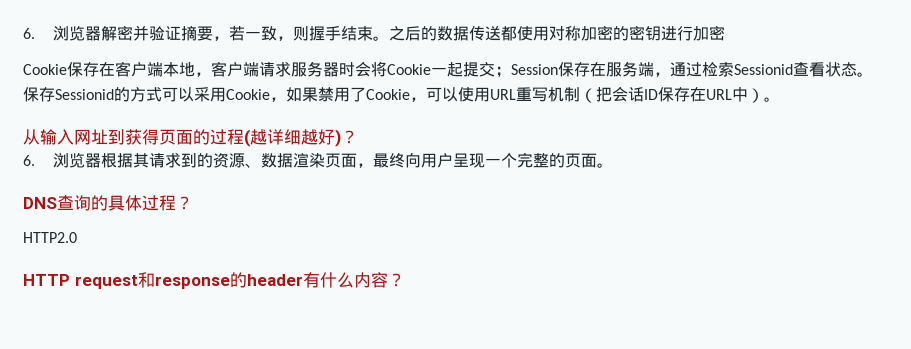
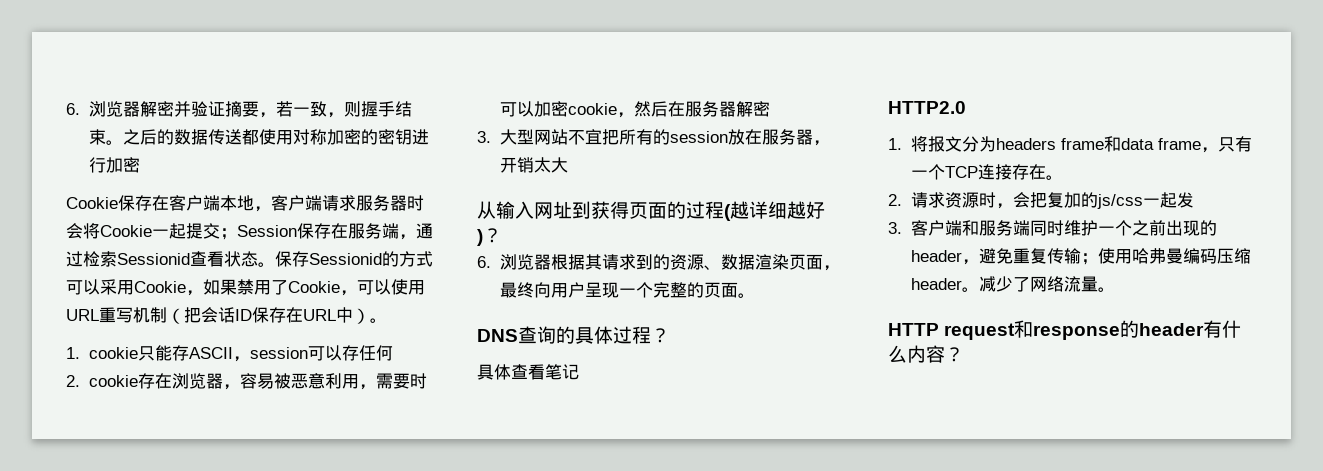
+ 1. cookie只能存ASCII，session可以存任何
+ 2. cookie存在浏览器，容易被恶意利用，需要时可以加密cookie，然后在服务器解密
+ 3.大型网站不宜把所有的session放在服务器，开销太大
+ 具体查看笔记
  HTTP2.0
+ 1.将报文分为headers frame和data frame，只有一个TCP连接存在。
+ 2.请求资源时，会把复加的js/css一起发
+ 3.客户端和服务端同时维护一个之前出现的header，避免重复传输；使用哈弗曼编码压缩header。减少了网络流量。

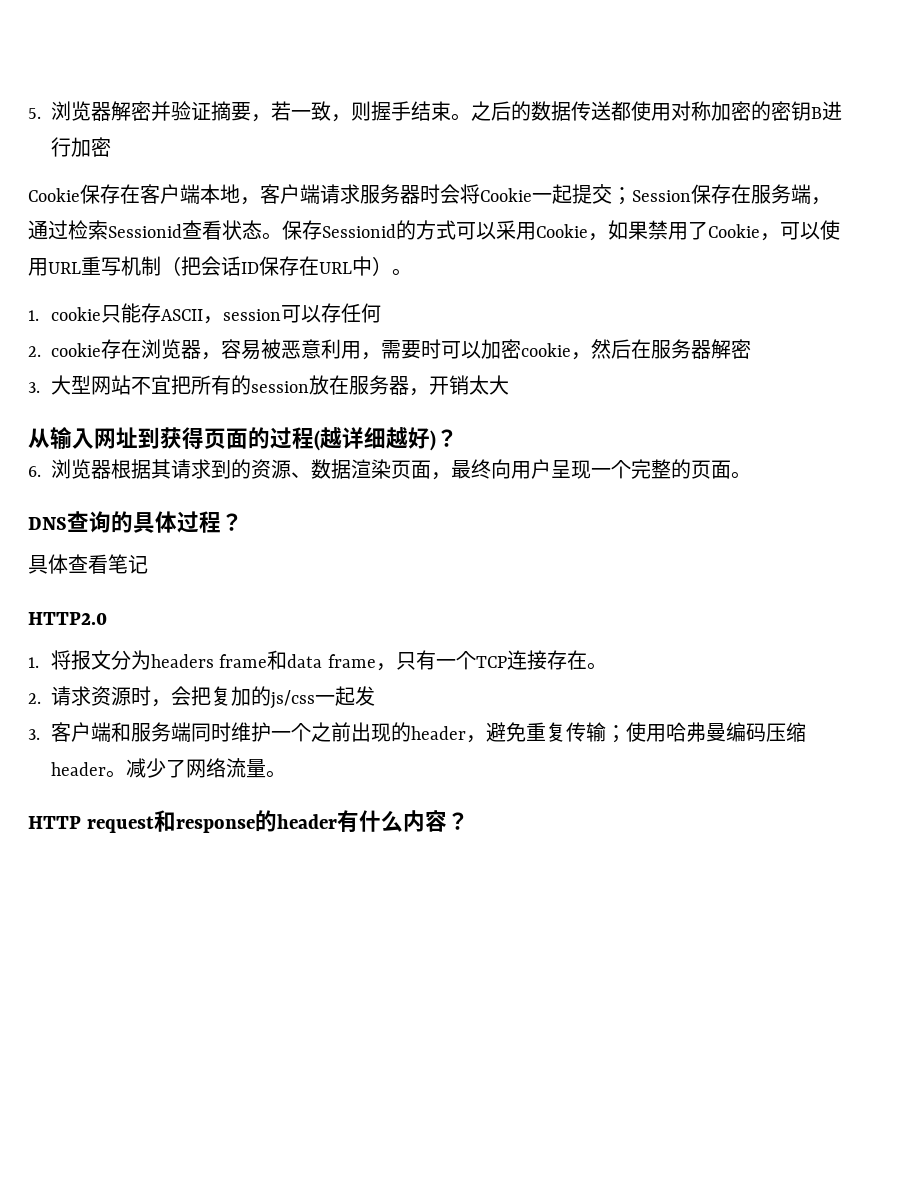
- 6.浏览器解密并验证摘要，若一致，则握手结束。
+ 5.浏览器解密并验证摘要，若一致，则握手结束。
- 之后的数据传送都使用对称加密的密钥进行加密
+ 之后的数据传送都使用对称加密的密钥B进行加密

